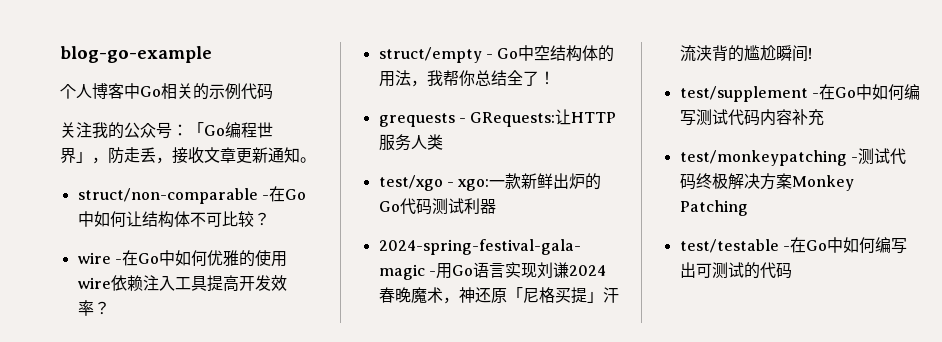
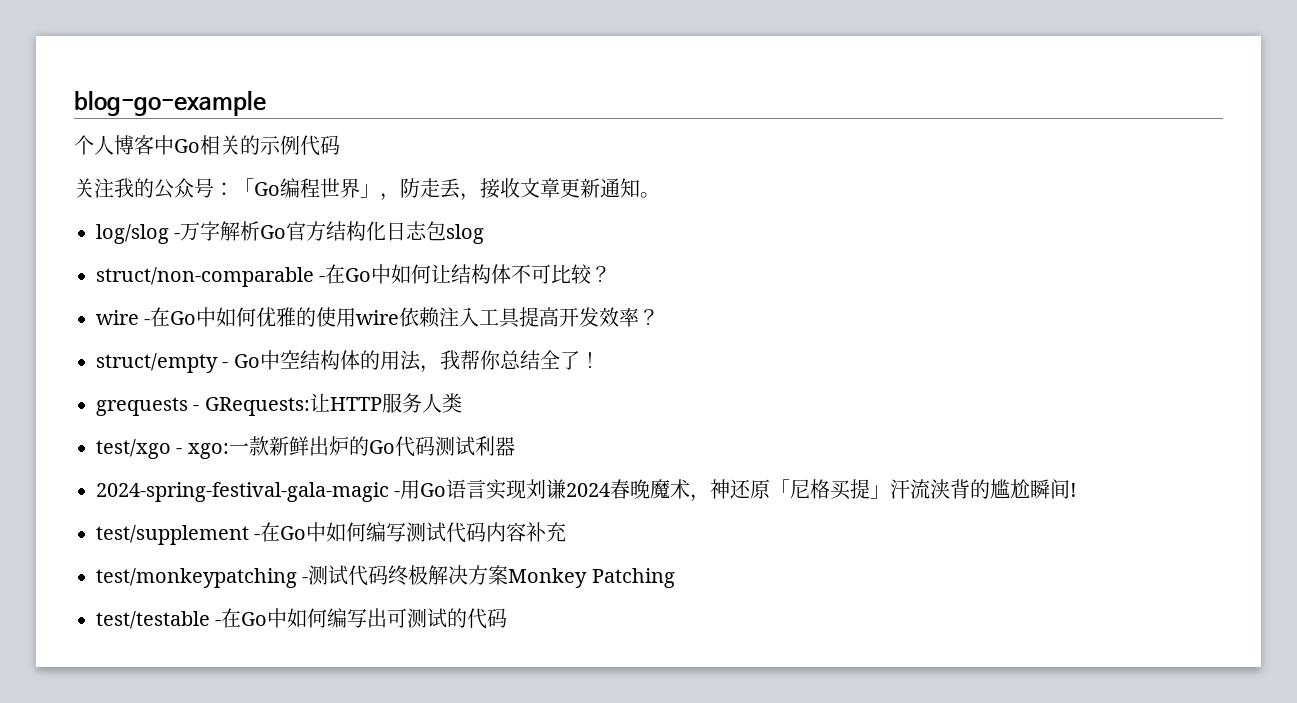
+ log/slog -万字解析Go官方结构化日志包slog

